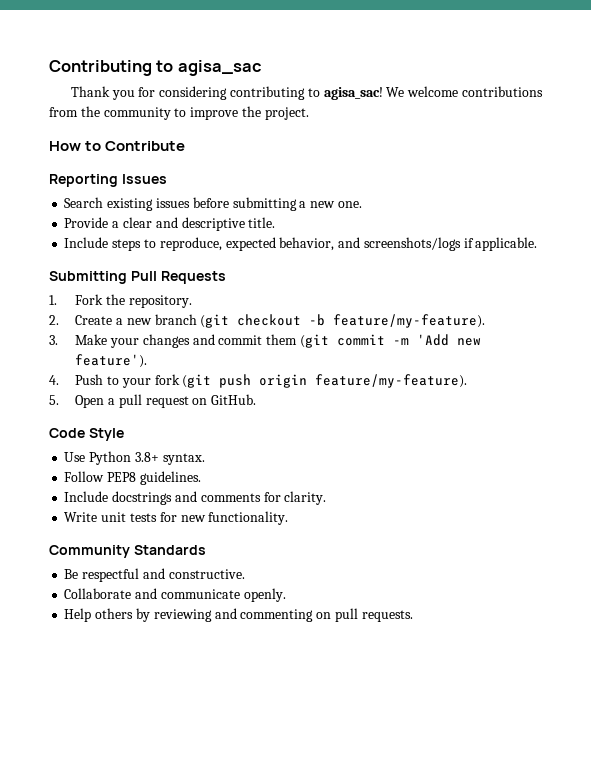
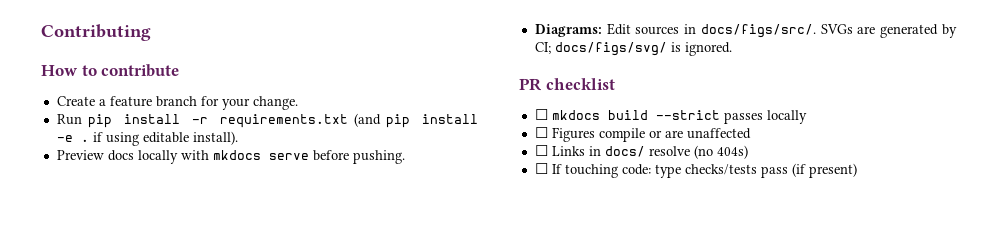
- Contributing to agisa_sac
- Thank you for considering contributing to agisa_sac! We welcome contributions from the community to improve the project.
- How to Contribute
- Reporting Issues
- Search existing issues before submitting a new one.
- Provide a clear and descriptive title.
- Include steps to reproduce, expected behavior, and screenshots/logs if applicable.
- Submitting Pull Requests
- 1. Fork the repository.
- 2. Create a new branch (git checkout -b feature/my-feature).
- 3. Make your changes and commit them (git commit -m 'Add new feature').
- 4. Push to your fork (git push origin feature/my-feature).
- 5. Open a pull request on GitHub.
- Code Style
- Use Python 3.8+ syntax.
- Follow PEP8 guidelines.
- Include docstrings and comments for clarity.
- Write unit tests for new functionality.
- Community Standards
- Be respectful and constructive.
- Collaborate and communicate openly.
- Help others by reviewing and commenting on pull requests.
+ Contributing
+ How to contribute
+ Create a feature branch for your change.
+ Run pip install -r requirements.txt (and pip install -e . if using editable install).
+ Preview docs locally with mkdocs serve before pushing.
+ Diagrams: Edit sources in docs/figs/src/. SVGs are generated by CI; docs/figs/svg/ is ignored.
+ PR checklist
+ ☐ mkdocs build --strict passes locally
+ ☐ Figures compile or are unaffected
+ ☐ Links in docs/ resolve (no 404s)
+ ☐ If touching code: type checks/tests pass (if present)

